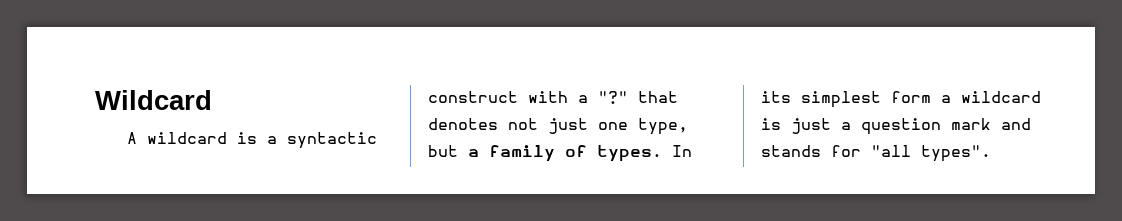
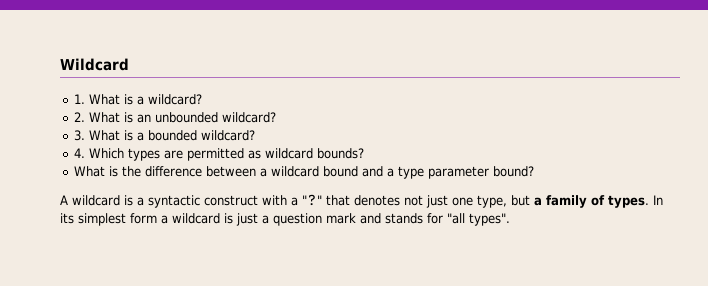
+ 1. What is a wildcard?
+ 2. What is an unbounded wildcard?
+ 3. What is a bounded wildcard?
+ 4. Which types are permitted as wildcard bounds?
+ What is the difference between a wildcard bound and a type parameter bound?

